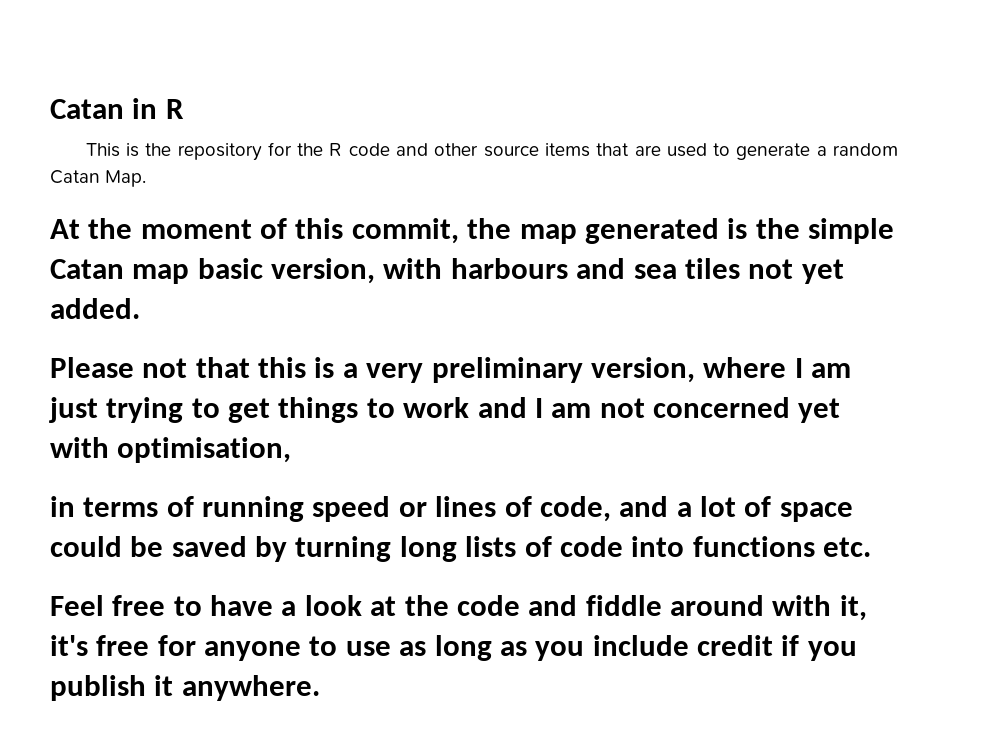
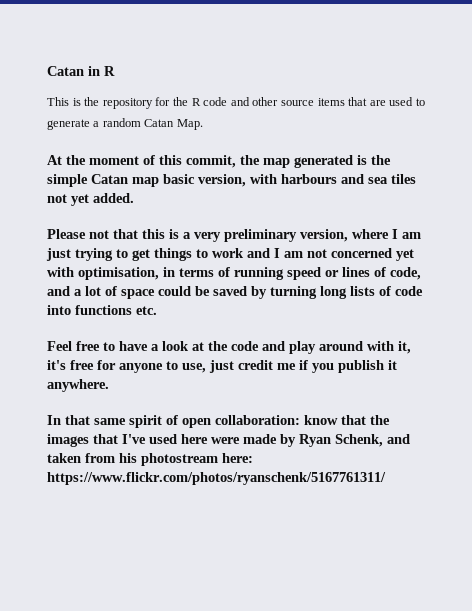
- Please not that this is a very preliminary version, where I am just trying to get things to work and I am not concerned yet with optimisation,
- in terms of running speed or lines of code, and a lot of space could be saved by turning long lists of code into functions etc.
+ Please not that this is a very preliminary version, where I am just trying to get things to work and I am not concerned yet with optimisation, in terms of running speed or lines of code, and a lot of space could be saved by turning long lists of code into functions etc.
- Feel free to have a look at the code and fiddle around with it, it's free for anyone to use as long as you include credit if you publish it anywhere.
+ Feel free to have a look at the code and play around with it, it's free for anyone to use, just credit me if you publish it anywhere.
+ In that same spirit of open collaboration: know that the images that I've used here were made by Ryan Schenk, and taken from his photostream here: https://www.flickr.com/photos/ryanschenk/5167761311/

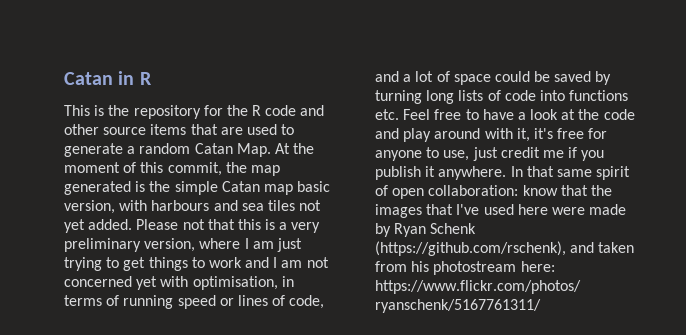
- This is the repository for the R code and other source items that are used to generate a random Catan Map.
- At the moment of this commit, the map generated is the simple Catan map basic version, with harbours and sea tiles not yet added.
- Please not that this is a very preliminary version, where I am just trying to get things to work and I am not concerned yet with optimisation, in terms of running speed or lines of code, and a lot of space could be saved by turning long lists of code into functions etc.
- Feel free to have a look at the code and play around with it, it's free for anyone to use, just credit me if you publish it anywhere.
- In that same spirit of open collaboration:
+ This is the repository for the R code and other source items that are used to generate a random Catan Map. At the moment of this commit, the map generated is the simple Catan map basic version, with harbours and sea tiles not yet added. Please not that this is a very preliminary version, where I am just trying to get things to work and I am not concerned yet with optimisation, in terms of running speed or lines of code, and a lot of space could be saved by turning long lists of code into functions etc. Feel free to have a look at the code and play around with it, it's free for anyone to use, just credit me if you publish it anywhere. In that same spirit of open collaboration:
- know that the images that I've used here were made by Ryan Schenk, and taken from his photostream here:
+ know that the images that I've used here were made by Ryan Schenk (https://github.com/rschenk), and taken from his photostream here:

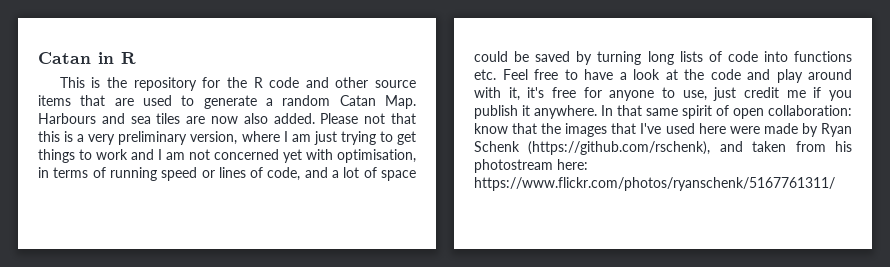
- This is the repository for the R code and other source items that are used to generate a random Catan Map. At the moment of this commit, the map generated is the simple Catan map basic version, with harbours and sea tiles not yet added.
+ This is the repository for the R code and other source items that are used to generate a random Catan Map. Harbours and sea tiles are now also added.

